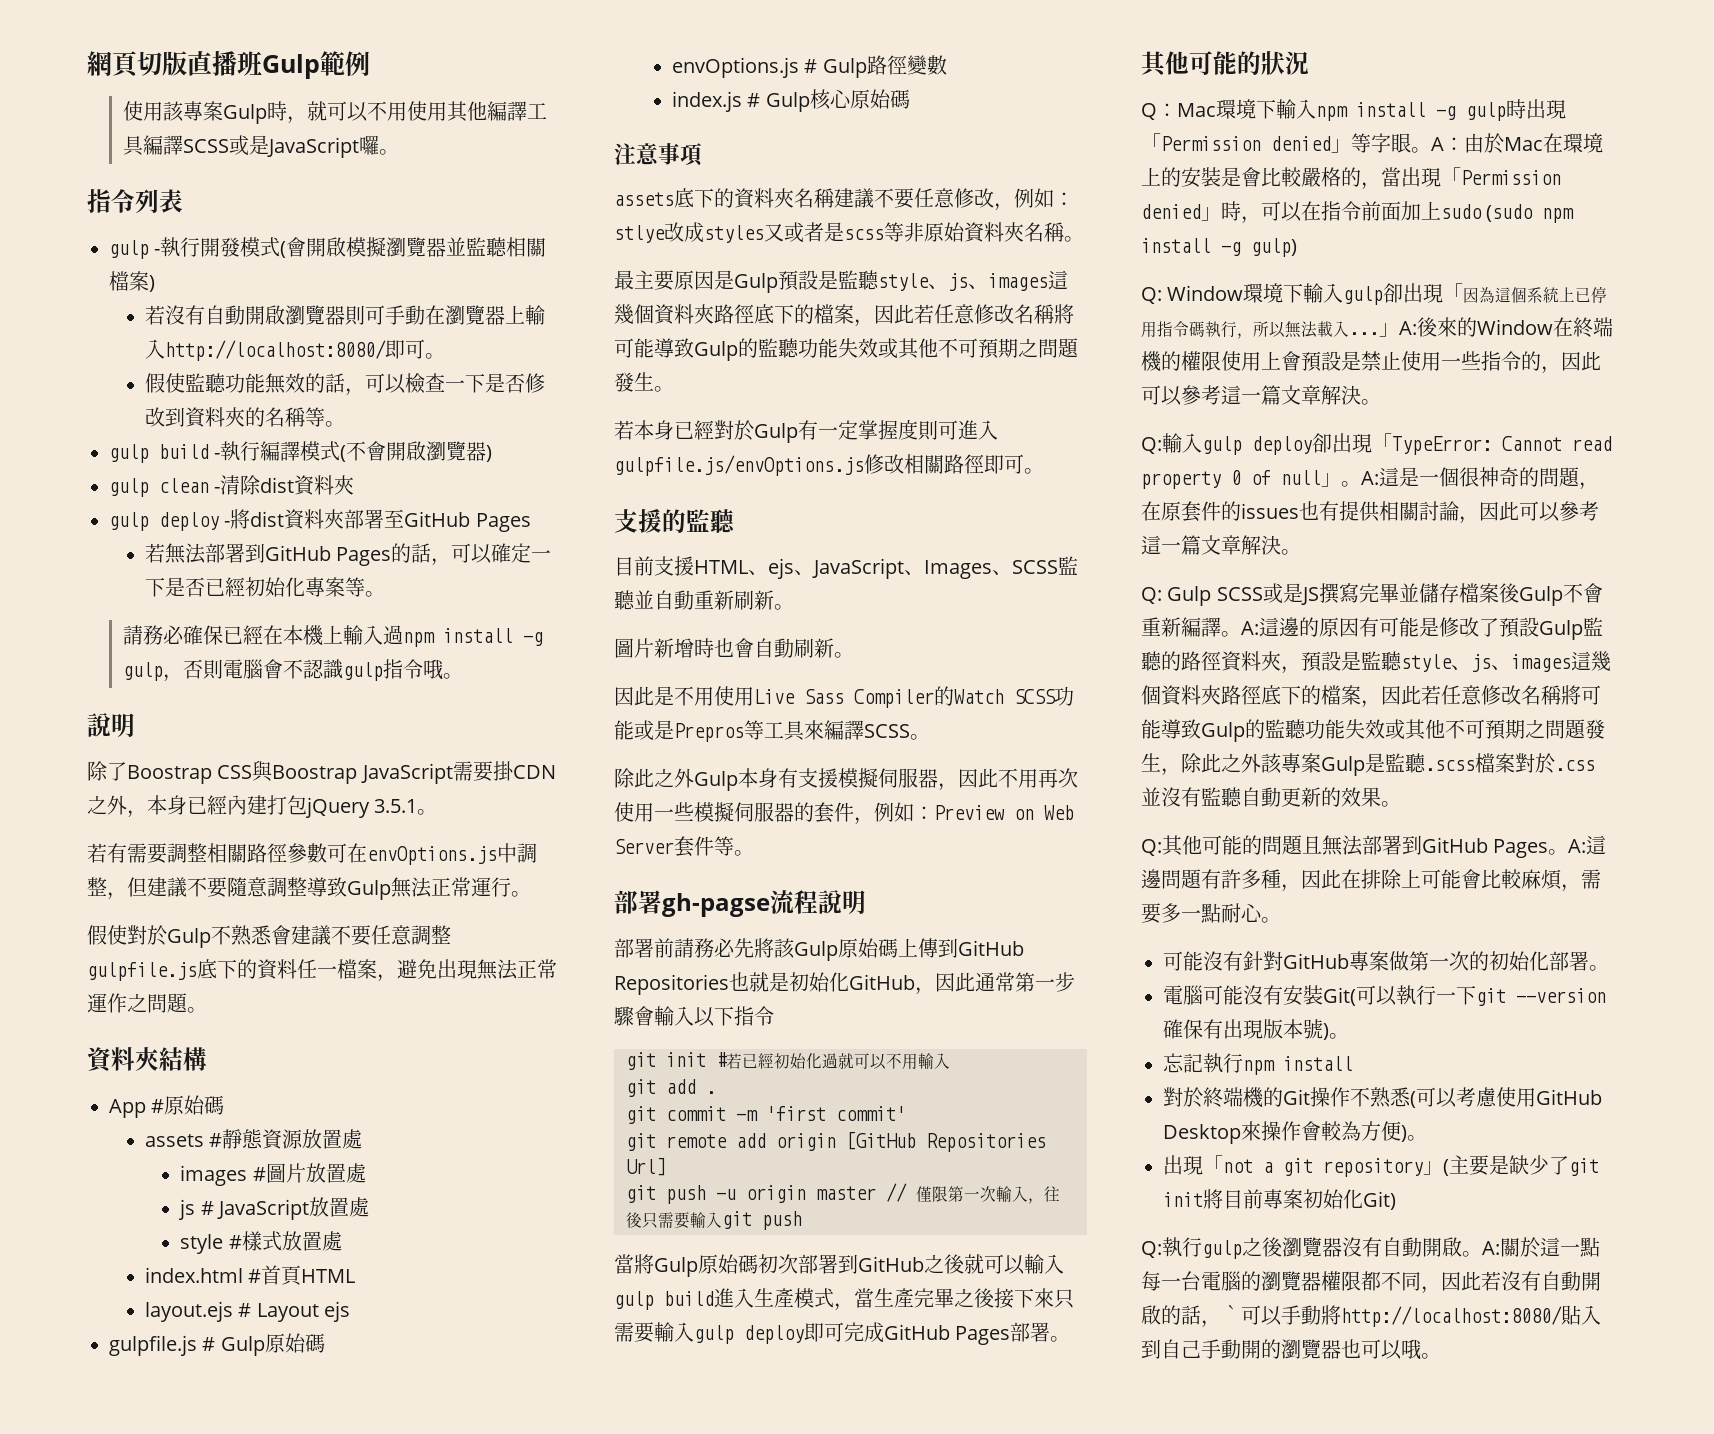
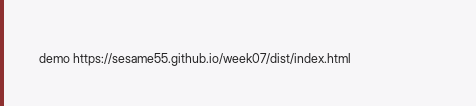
- 網頁切版直播班Gulp範例
- 使用該專案Gulp時，就可以不用使用其他編譯工具編譯SCSS或是JavaScript囉。
- 指令列表
- gulp -執行開發模式(會開啟模擬瀏覽器並監聽相關檔案)
- 若沒有自動開啟瀏覽器則可手動在瀏覽器上輸入http://localhost:8080/即可。
- 假使監聽功能無效的話，可以檢查一下是否修改到資料夾的名稱等。
- gulp build -執行編譯模式(不會開啟瀏覽器)
- gulp clean -清除dist資料夾
- gulp deploy -將dist資料夾部署至GitHub Pages
- 若無法部署到GitHub Pages的話，可以確定一下是否已經初始化專案等。
- 請務必確保已經在本機上輸入過npm install -g gulp，否則電腦會不認識gulp指令哦。
- 說明
- 除了Boostrap CSS與Boostrap JavaScript需要掛CDN之外，本身已經內建打包jQuery 3.5.1。
- 若有需要調整相關路徑參數可在envOptions.js中調整，但建議不要隨意調整導致Gulp無法正常運行。
- 假使對於Gulp不熟悉會建議不要任意調整gulpfile.js底下的資料任一檔案，避免出現無法正常運作之問題。
- 資料夾結構
- App #原始碼
- assets #靜態資源放置處
- images #圖片放置處
- js # JavaScript放置處
- style #樣式放置處
- index.html #首頁HTML
- layout.ejs # Layout ejs
- gulpfile.js # Gulp原始碼
- envOptions.js # Gulp路徑變數
- index.js # Gulp核心原始碼
- 注意事項
- assets底下的資料夾名稱建議不要任意修改，例如：stlye改成styles又或者是scss等非原始資料夾名稱。
- 最主要原因是Gulp預設是監聽style、js、images這幾個資料夾路徑底下的檔案，因此若任意修改名稱將可能導致Gulp的監聽功能失效或其他不可預期之問題發生。
- 若本身已經對於Gulp有一定掌握度則可進入gulpfile.js/envOptions.js修改相關路徑即可。
- 支援的監聽
- 目前支援HTML、ejs、JavaScript、Images、SCSS監聽並自動重新刷新。
- 圖片新增時也會自動刷新。
- 因此是不用使用Live Sass Compiler的Watch SCSS功能或是Prepros等工具來編譯SCSS。
- 除此之外Gulp本身有支援模擬伺服器，因此不用再次使用一些模擬伺服器的套件，例如：Preview on Web Server套件等。
- 部署gh-pagse流程說明
- 部署前請務必先將該Gulp原始碼上傳到GitHub Repositories也就是初始化GitHub，因此通常第一步驟會輸入以下指令
- git init #若已經初始化過就可以不用輸入
- git add .
- git commit -m 'first commit'
- git remote add origin [GitHub Repositories Url]
- git push -u origin master // 僅限第一次輸入，往後只需要輸入git push
- 當將Gulp原始碼初次部署到GitHub之後就可以輸入gulp build進入生產模式，當生產完畢之後接下來只需要輸入gulp deploy即可完成GitHub Pages部署。
- 其他可能的狀況
- Q：Mac環境下輸入npm install -g gulp時出現「Permission denied」等字眼。A：由於Mac在環境上的安裝是會比較嚴格的，當出現「Permission denied」時，可以在指令前面加上sudo (sudo npm install -g gulp)
- Q: Window環境下輸入gulp卻出現「因為這個系統上已停用指令碼執行，所以無法載入...」A:後來的Window在終端機的權限使用上會預設是禁止使用一些指令的，因此可以參考這一篇文章解決。
- Q:輸入gulp deploy卻出現「TypeError: Cannot read property 0 of null」。A:這是一個很神奇的問題，在原套件的issues也有提供相關討論，因此可以參考這一篇文章解決。
- Q: Gulp SCSS或是JS撰寫完畢並儲存檔案後Gulp不會重新編譯。A:這邊的原因有可能是修改了預設Gulp監聽的路徑資料夾，預設是監聽style、js、images這幾個資料夾路徑底下的檔案，因此若任意修改名稱將可能導致Gulp的監聽功能失效或其他不可預期之問題發生，除此之外該專案Gulp是監聽.scss檔案對於.css並沒有監聽自動更新的效果。
- Q:其他可能的問題且無法部署到GitHub Pages。A:這邊問題有許多種，因此在排除上可能會比較麻煩，需要多一點耐心。
- 可能沒有針對GitHub專案做第一次的初始化部署。
- 電腦可能沒有安裝Git(可以執行一下git --version確保有出現版本號)。
- 忘記執行npm install
- 對於終端機的Git操作不熟悉(可以考慮使用GitHub Desktop來操作會較為方便)。
- 出現「not a git repository」(主要是缺少了git init將目前專案初始化Git)
- Q:執行gulp之後瀏覽器沒有自動開啟。A:關於這一點每一台電腦的瀏覽器權限都不同，因此若沒有自動開啟的話，｀可以手動將http://localhost:8080/貼入到自己手動開的瀏覽器也可以哦。
+ demo https://sesame55.github.io/week07/dist/index.html

